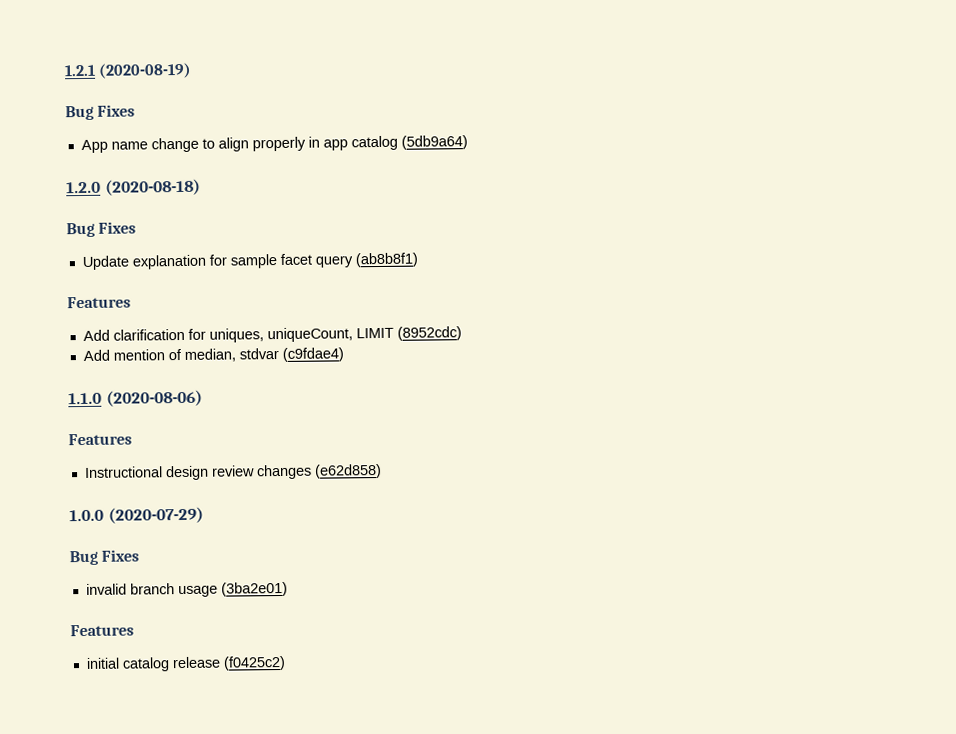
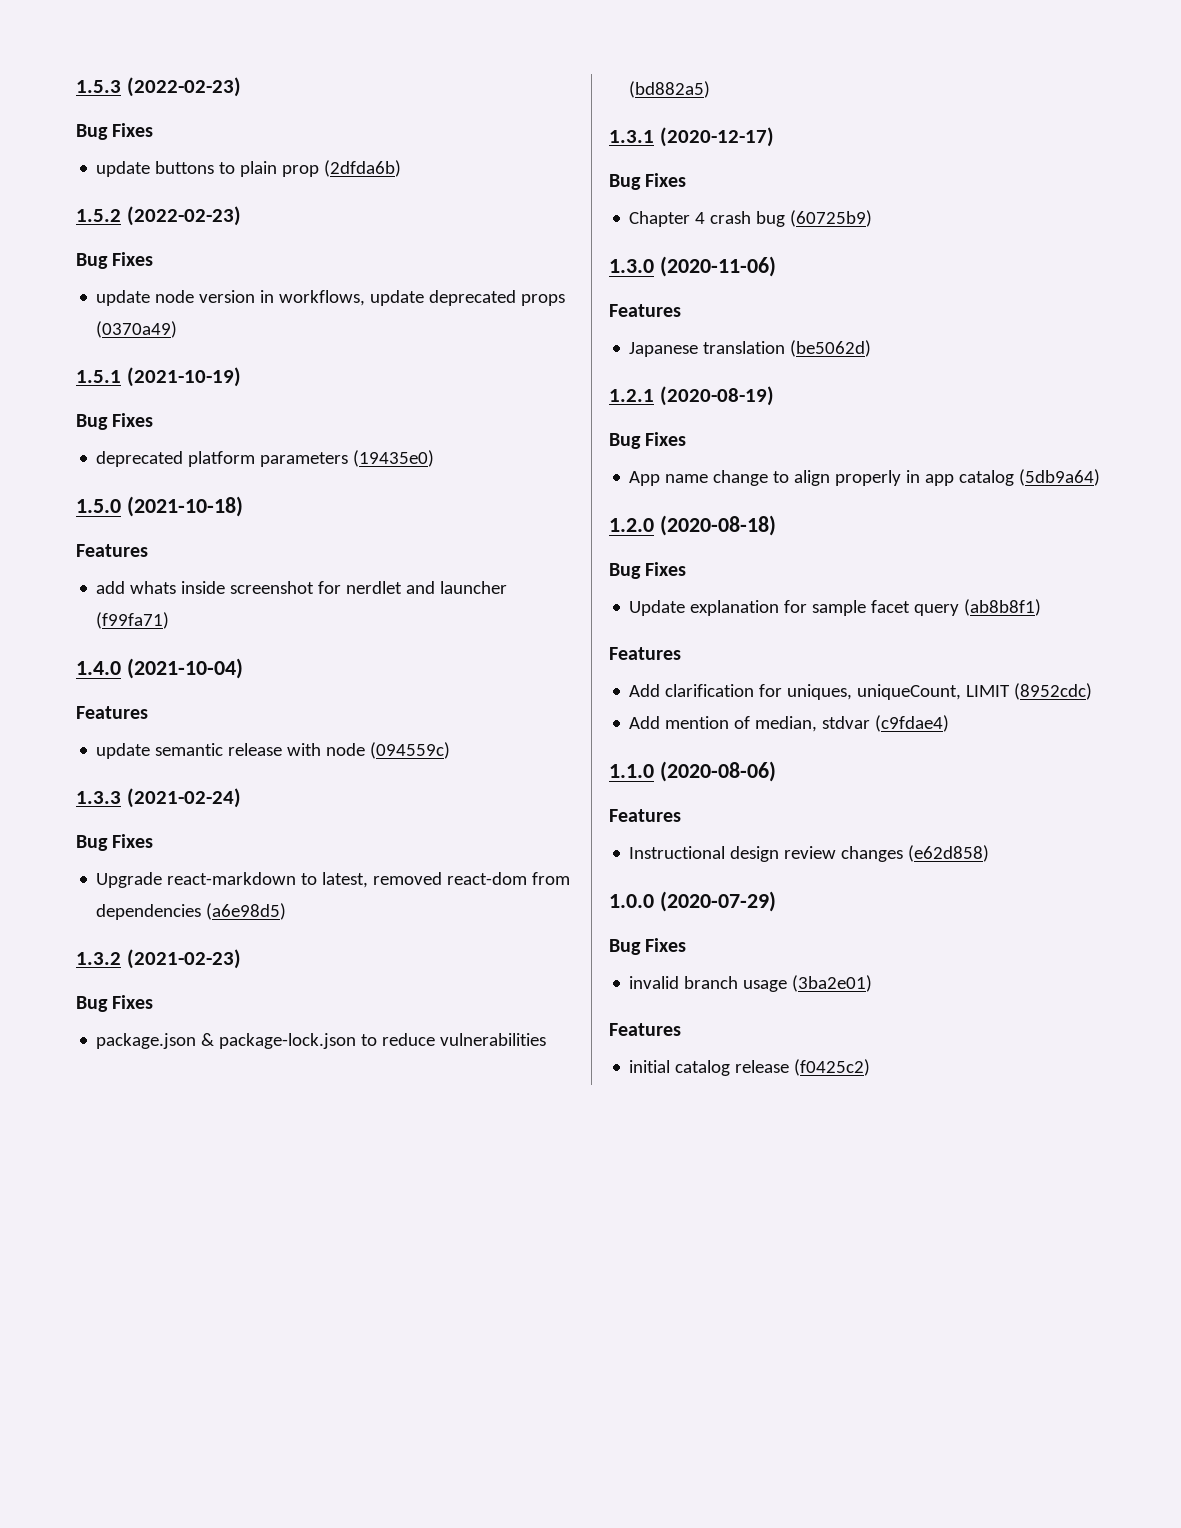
+ 1.5.3 (2022-02-23)
+ Bug Fixes
+ update buttons to plain prop (2dfda6b)
+ 1.5.2 (2022-02-23)
+ Bug Fixes
+ update node version in workflows, update deprecated props (0370a49)
+ 1.5.1 (2021-10-19)
+ Bug Fixes
+ deprecated platform parameters (19435e0)
+ 1.5.0 (2021-10-18)
+ Features
+ add whats inside screenshot for nerdlet and launcher (f99fa71)
+ 1.4.0 (2021-10-04)
+ Features
+ update semantic release with node (094559c)
+ 1.3.3 (2021-02-24)
+ Bug Fixes
+ Upgrade react-markdown to latest, removed react-dom from dependencies (a6e98d5)
+ 1.3.2 (2021-02-23)
+ Bug Fixes
+ package.json & package-lock.json to reduce vulnerabilities (bd882a5)
+ 1.3.1 (2020-12-17)
+ Bug Fixes
+ Chapter 4 crash bug (60725b9)
+ 1.3.0 (2020-11-06)
+ Features
+ Japanese translation (be5062d)

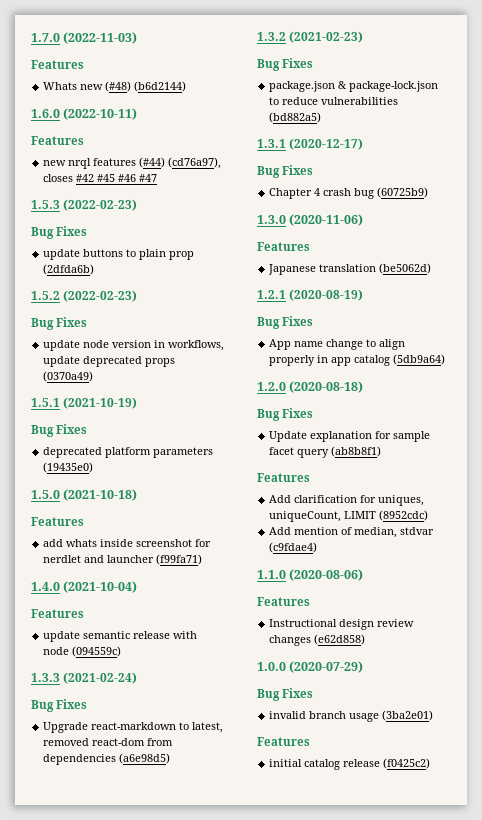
+ 1.7.0 (2022-11-03)
+ Features
+ Whats new (#48) (b6d2144)
+ 1.6.0 (2022-10-11)
+ Features
+ new nrql features (#44) (cd76a97), closes #42 #45 #46 #47

